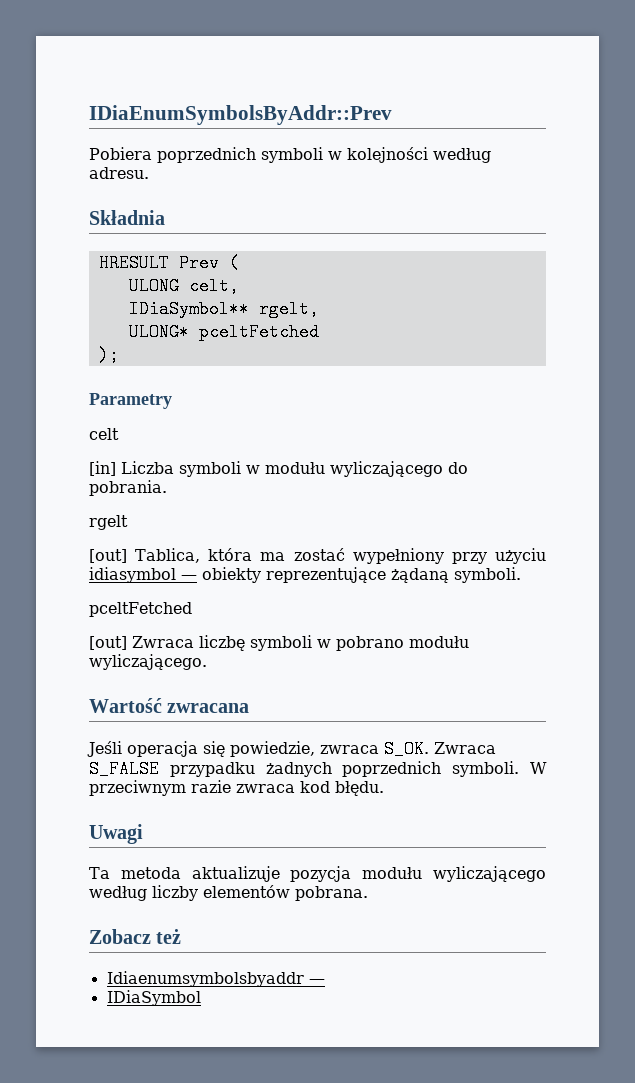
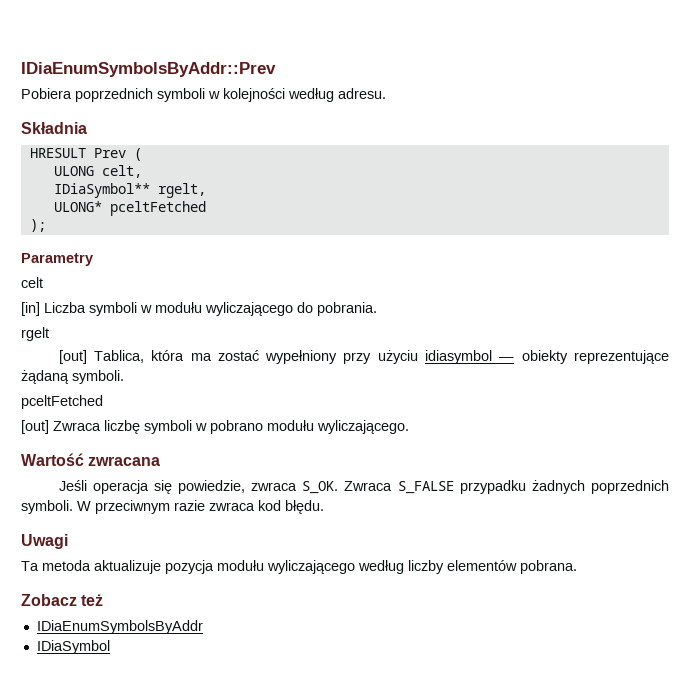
- Idiaenumsymbolsbyaddr —
+ IDiaEnumSymbolsByAddr

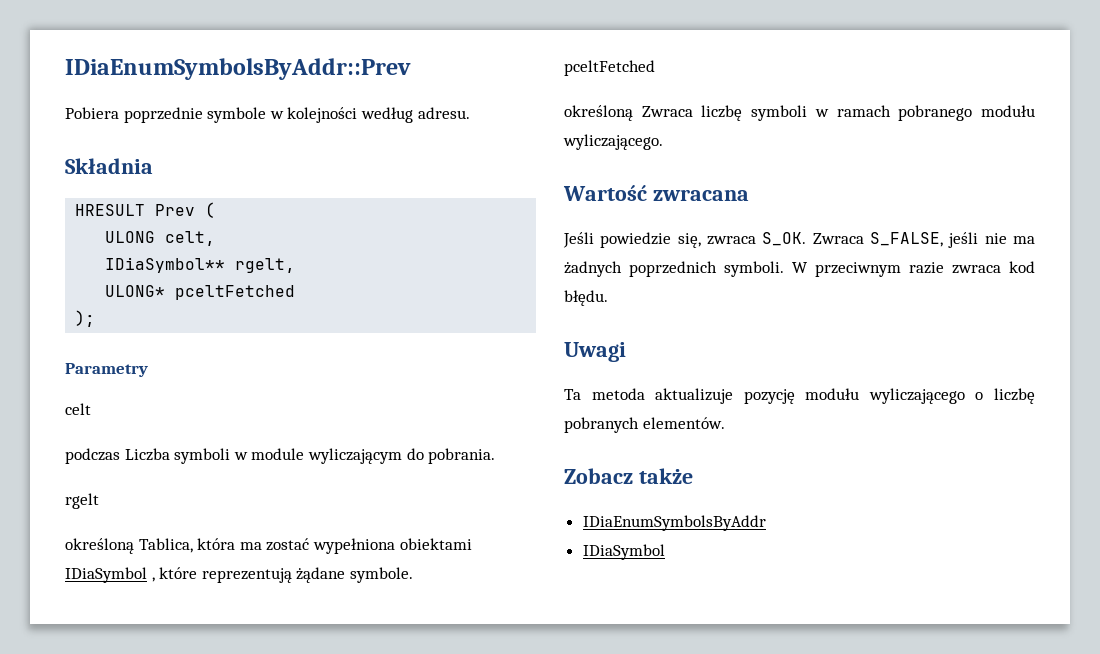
- Pobiera poprzednich symboli w kolejności według adresu.
+ Pobiera poprzednie symbole w kolejności według adresu.
- [in] Liczba symboli w modułu wyliczającego do pobrania.
+ podczas Liczba symboli w module wyliczającym do pobrania.
- [out] Tablica, która ma zostać wypełniony przy użyciu idiasymbol — obiekty reprezentujące żądaną symboli.
+ określoną Tablica, która ma zostać wypełniona obiektami IDiaSymbol , które reprezentują żądane symbole.
  pceltFetched
- [out] Zwraca liczbę symboli w pobrano modułu wyliczającego.
+ określoną Zwraca liczbę symboli w ramach pobranego modułu wyliczającego.
- Jeśli operacja się powiedzie, zwraca S_OK. Zwraca S_FALSE przypadku żadnych poprzednich symboli.
+ Jeśli powiedzie się, zwraca S_OK. Zwraca S_FALSE, jeśli nie ma żadnych poprzednich symboli.
- Ta metoda aktualizuje pozycja modułu wyliczającego według liczby elementów pobrana.
+ Ta metoda aktualizuje pozycję modułu wyliczającego o liczbę pobranych elementów.
- Zobacz też
+ Zobacz także

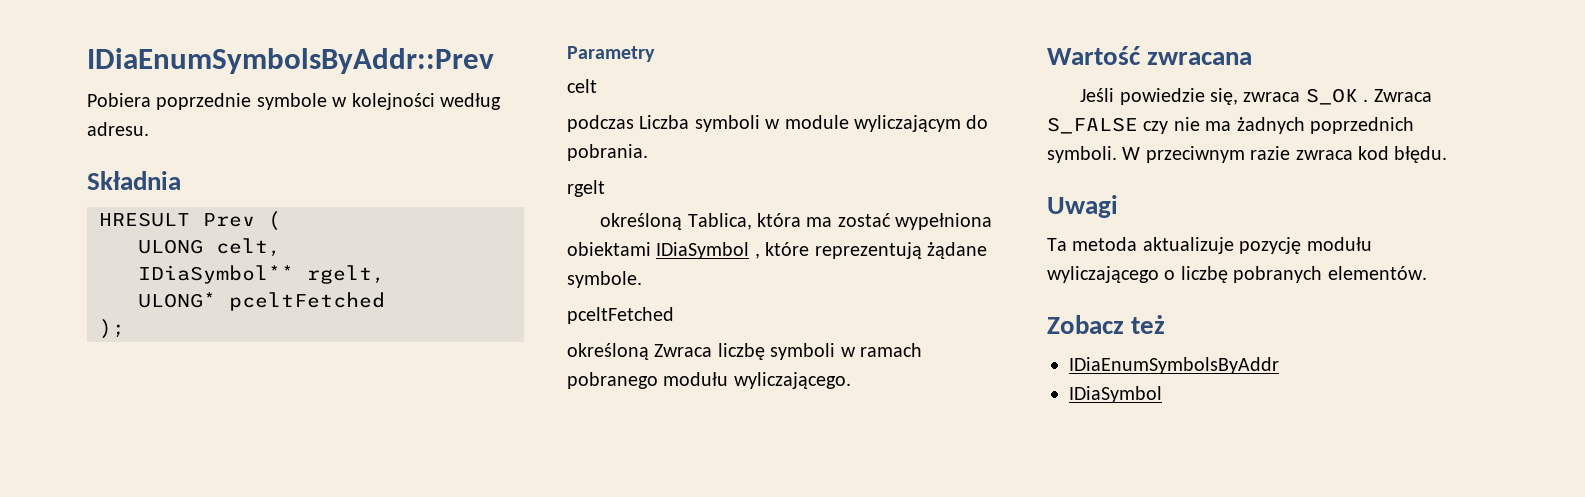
- Jeśli powiedzie się, zwraca S_OK. Zwraca S_FALSE, jeśli nie ma żadnych poprzednich symboli.
+ Jeśli powiedzie się, zwraca S_OK . Zwraca S_FALSE czy nie ma żadnych poprzednich symboli.
- Zobacz także
+ Zobacz też

